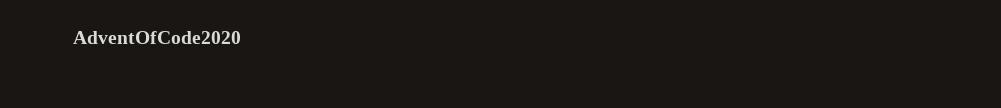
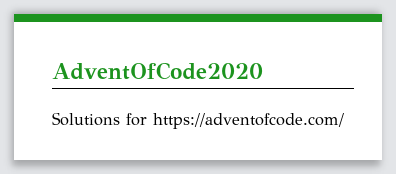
+ Solutions for https://adventofcode.com/

